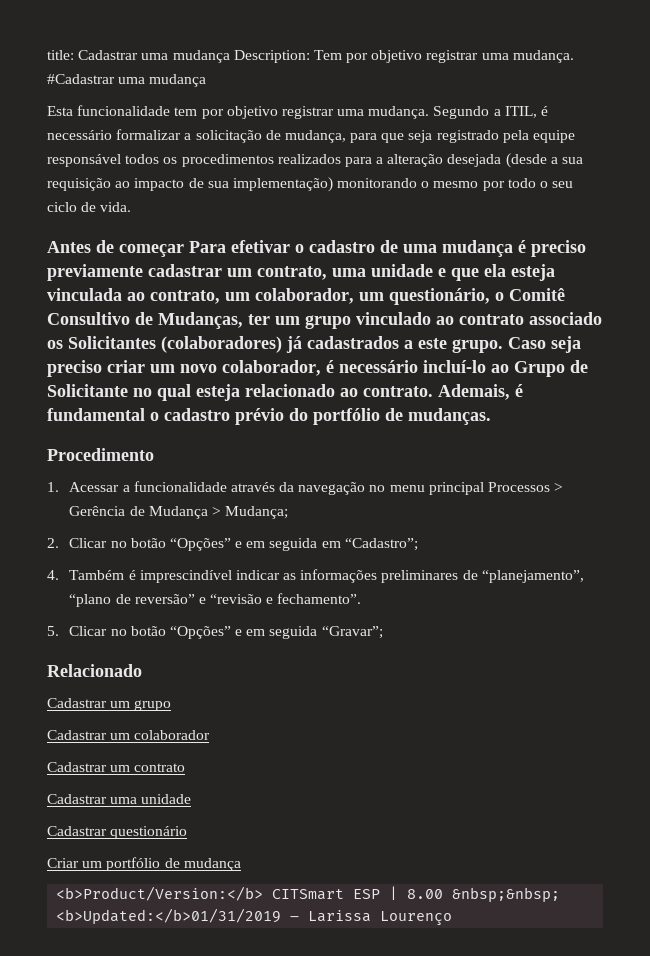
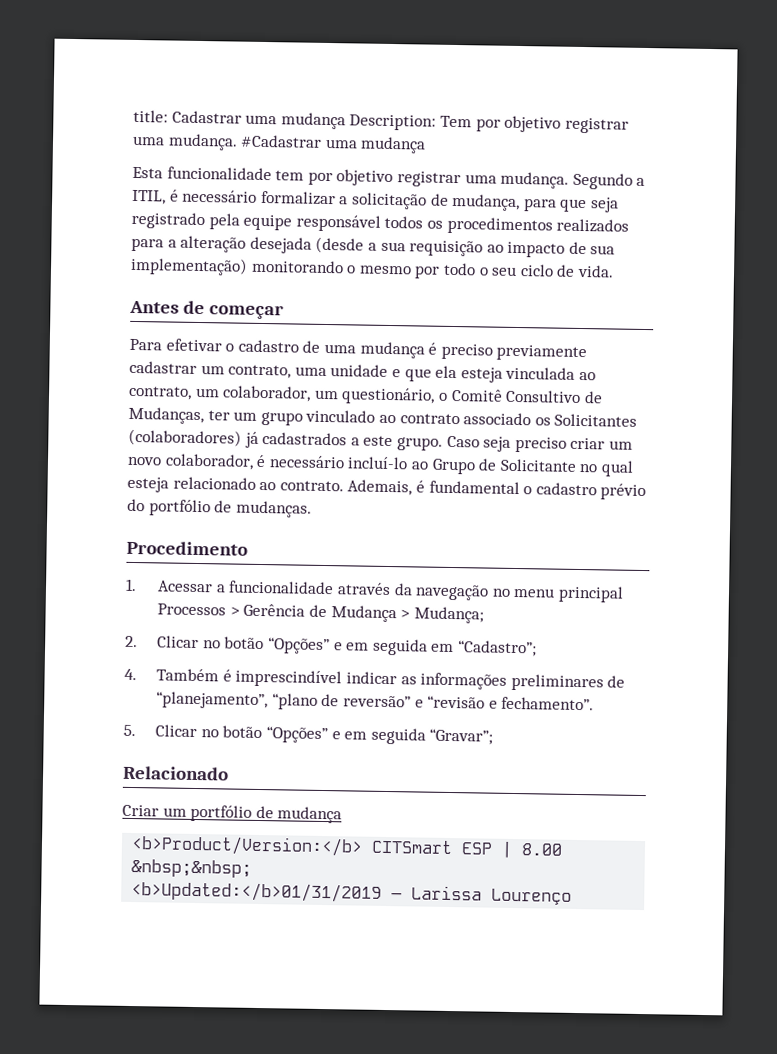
- Antes de começar Para efetivar o cadastro de uma mudança é preciso previamente cadastrar um contrato, uma unidade e que ela esteja vinculada ao contrato, um colaborador, um questionário, o Comitê Consultivo de Mudanças, ter um grupo vinculado ao contrato associado os Solicitantes (colaboradores) já cadastrados a este grupo.
+ Antes de começar
+ Para efetivar o cadastro de uma mudança é preciso previamente cadastrar um contrato, uma unidade e que ela esteja vinculada ao contrato, um colaborador, um questionário, o Comitê Consultivo de Mudanças, ter um grupo vinculado ao contrato associado os Solicitantes (colaboradores) já cadastrados a este grupo.
- Cadastrar um grupo
- Cadastrar um colaborador
- Cadastrar um contrato
- Cadastrar uma unidade
- Cadastrar questionário

